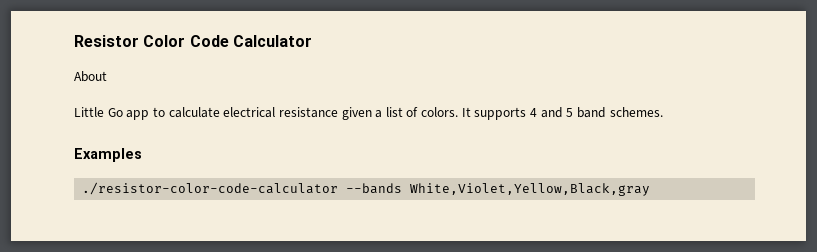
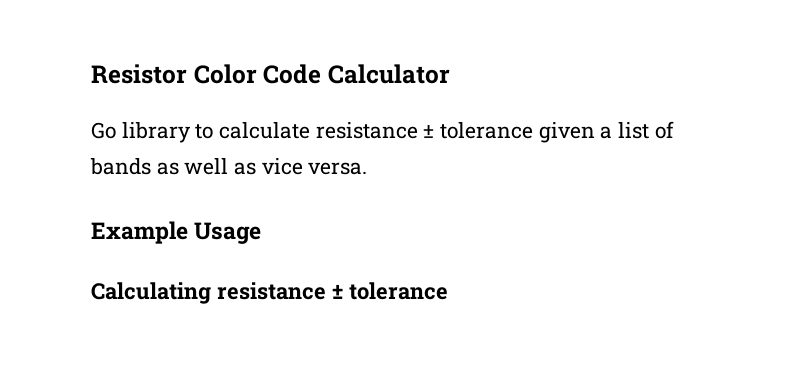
- About
- Little Go app to calculate electrical resistance given a list of colors. It supports 4 and 5 band schemes.
- Examples
- ./resistor-color-code-calculator --bands White,Violet,Yellow,Black,gray
+ Go library to calculate resistance ± tolerance given a list of bands as well as vice versa.
+ Example Usage
+ Calculating resistance ± tolerance

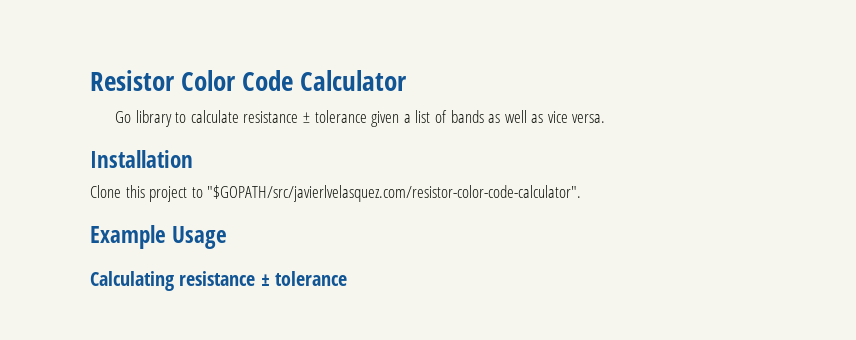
+ Installation
+ Clone this project to "$GOPATH/src/javierlvelasquez.com/resistor-color-code-calculator".

